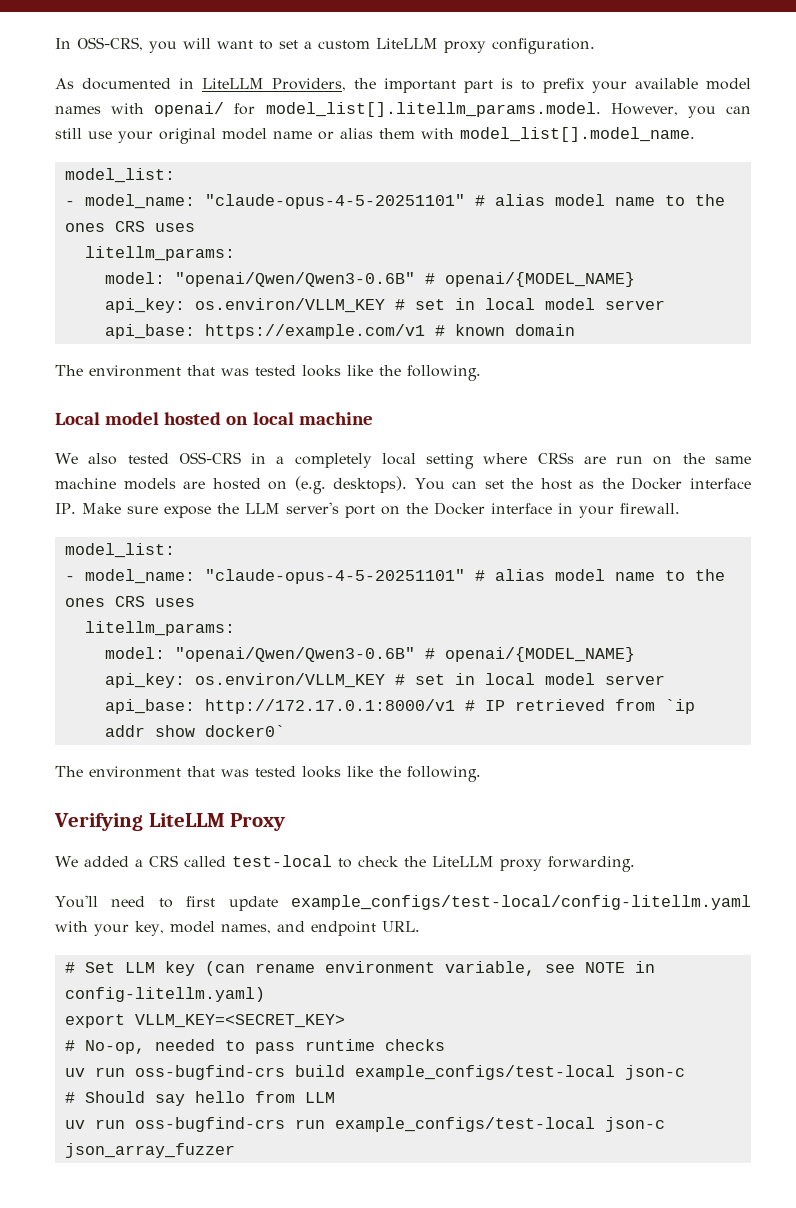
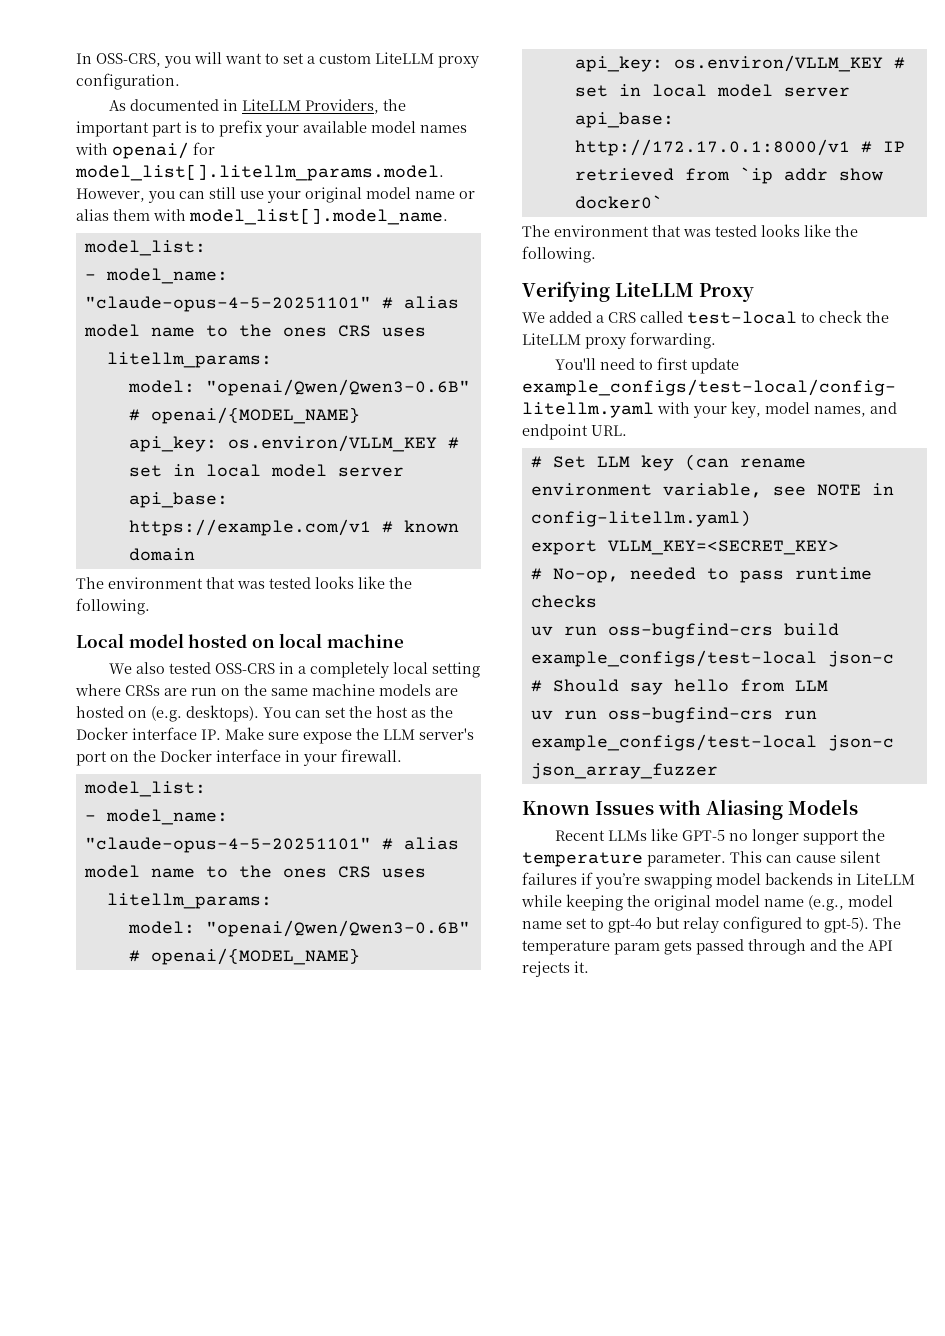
+ Known Issues with Aliasing Models
+ Recent LLMs like GPT-5 no longer support the temperature parameter. This can cause silent failures if you’re swapping model backends in LiteLLM while keeping the original model name (e.g., model name set to gpt-4o but relay configured to gpt-5). The temperature param gets passed through and the API rejects it.

